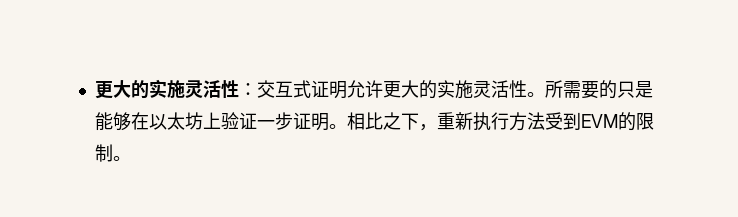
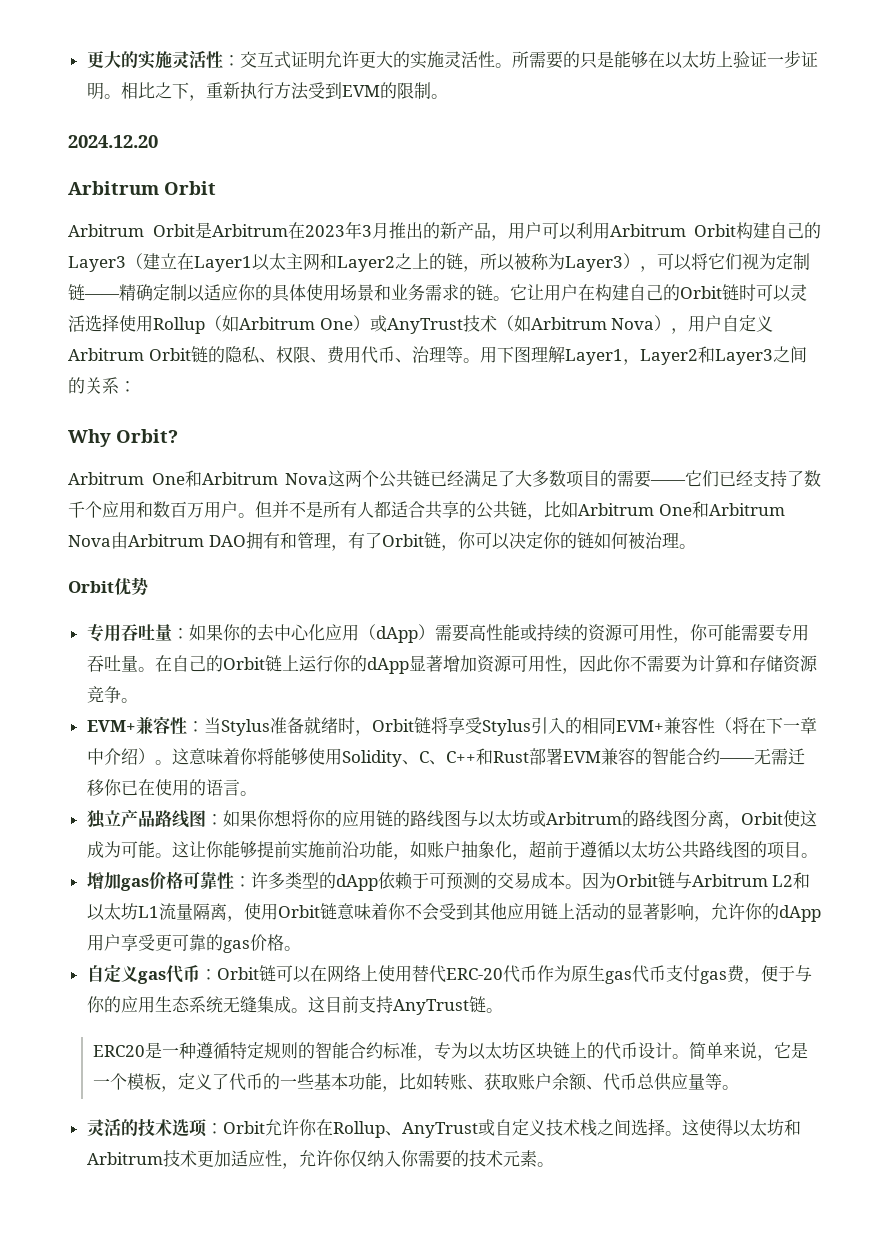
+ 2024.12.20
+ Arbitrum Orbit
+ Arbitrum Orbit是Arbitrum在2023年3月推出的新产品，用户可以利用Arbitrum Orbit构建自己的Layer3（建立在Layer1以太主网和Layer2之上的链，所以被称为Layer3），可以将它们视为定制链——精确定制以适应你的具体使用场景和业务需求的链。它让用户在构建自己的Orbit链时可以灵活选择使用Rollup（如Arbitrum One）或AnyTrust技术（如Arbitrum Nova），用户自定义Arbitrum Orbit链的隐私、权限、费用代币、治理等。用下图理解Layer1，Layer2和Layer3之间的关系：
+ Why Orbit?
+ Arbitrum One和Arbitrum Nova这两个公共链已经满足了大多数项目的需要——它们已经支持了数千个应用和数百万用户。但并不是所有人都适合共享的公共链，比如Arbitrum One和Arbitrum Nova由Arbitrum DAO拥有和管理，有了Orbit链，你可以决定你的链如何被治理。
+ Orbit优势
+ 专用吞吐量：如果你的去中心化应用（dApp）需要高性能或持续的资源可用性，你可能需要专用吞吐量。在自己的Orbit链上运行你的dApp显著增加资源可用性，因此你不需要为计算和存储资源竞争。
+ EVM+兼容性：当Stylus准备就绪时，Orbit链将享受Stylus引入的相同EVM+兼容性（将在下一章中介绍）。这意味着你将能够使用Solidity、C、C++和Rust部署EVM兼容的智能合约——无需迁移你已在使用的语言。
+ 独立产品路线图：如果你想将你的应用链的路线图与以太坊或Arbitrum的路线图分离，Orbit使这成为可能。这让你能够提前实施前沿功能，如账户抽象化，超前于遵循以太坊公共路线图的项目。
+ 增加gas价格可靠性：许多类型的dApp依赖于可预测的交易成本。因为Orbit链与Arbitrum L2和以太坊L1流量隔离，使用Orbit链意味着你不会受到其他应用链上活动的显著影响，允许你的dApp用户享受更可靠的gas价格。
+ 自定义gas代币：Orbit链可以在网络上使用替代ERC-20代币作为原生gas代币支付gas费，便于与你的应用生态系统无缝集成。这目前支持AnyTrust链。
+ ERC20是一种遵循特定规则的智能合约标准，专为以太坊区块链上的代币设计。简单来说，它是一个模板，定义了代币的一些基本功能，比如转账、获取账户余额、代币总供应量等。
+ 灵活的技术选项：Orbit允许你在Rollup、AnyTrust或自定义技术栈之间选择。这使得以太坊和Arbitrum技术更加适应性，允许你仅纳入你需要的技术元素。

